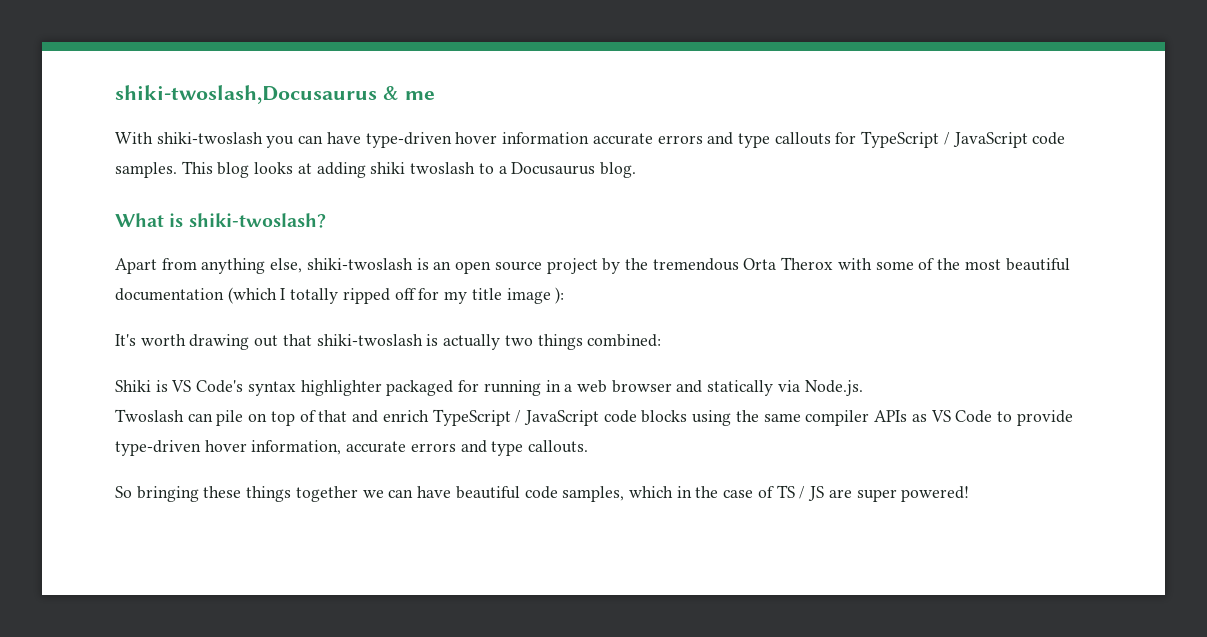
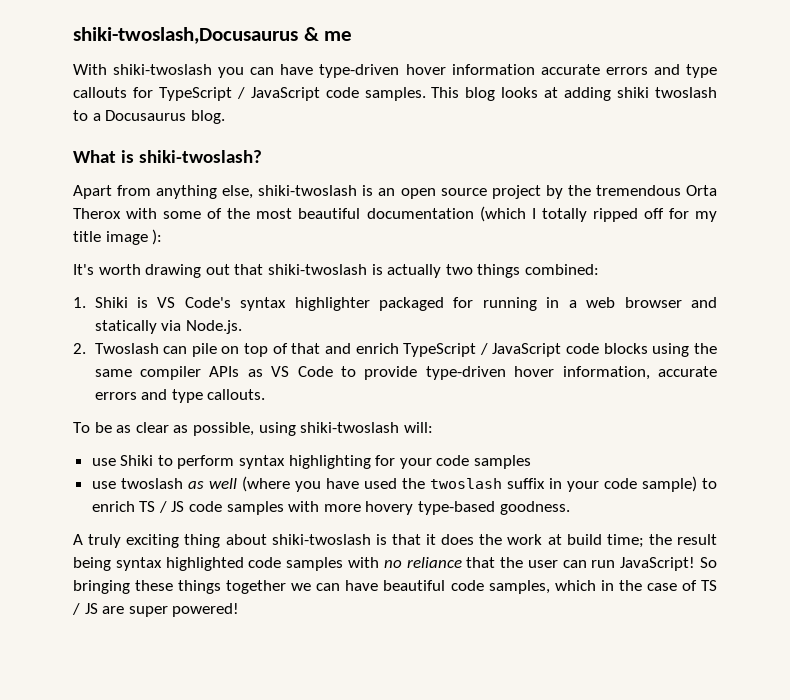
- Shiki is VS Code's syntax highlighter packaged for running in a web browser and statically via Node.js.
+ 1. Shiki is VS Code's syntax highlighter packaged for running in a web browser and statically via Node.js.
- Twoslash can pile on top of that and enrich TypeScript / JavaScript code blocks using the same compiler APIs as VS Code to provide type-driven hover information, accurate errors and type callouts.
+ 2. Twoslash can pile on top of that and enrich TypeScript / JavaScript code blocks using the same compiler APIs as VS Code to provide type-driven hover information, accurate errors and type callouts.
+ To be as clear as possible, using shiki-twoslash will:
+ use Shiki to perform syntax highlighting for your code samples
+ use twoslash as well (where you have used the twoslash suffix in your code sample) to enrich TS / JS code samples with more hovery type-based goodness.
+ A truly exciting thing about shiki-twoslash is that it does the work at build time; the result being syntax highlighted code samples with no reliance that the user can run JavaScript!

